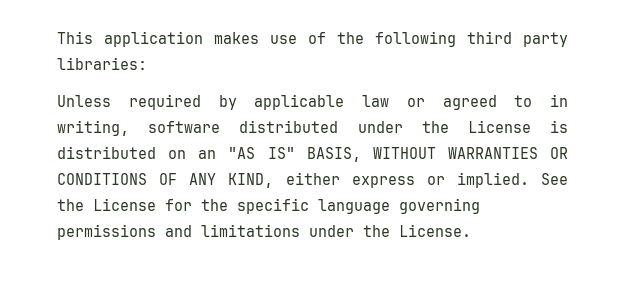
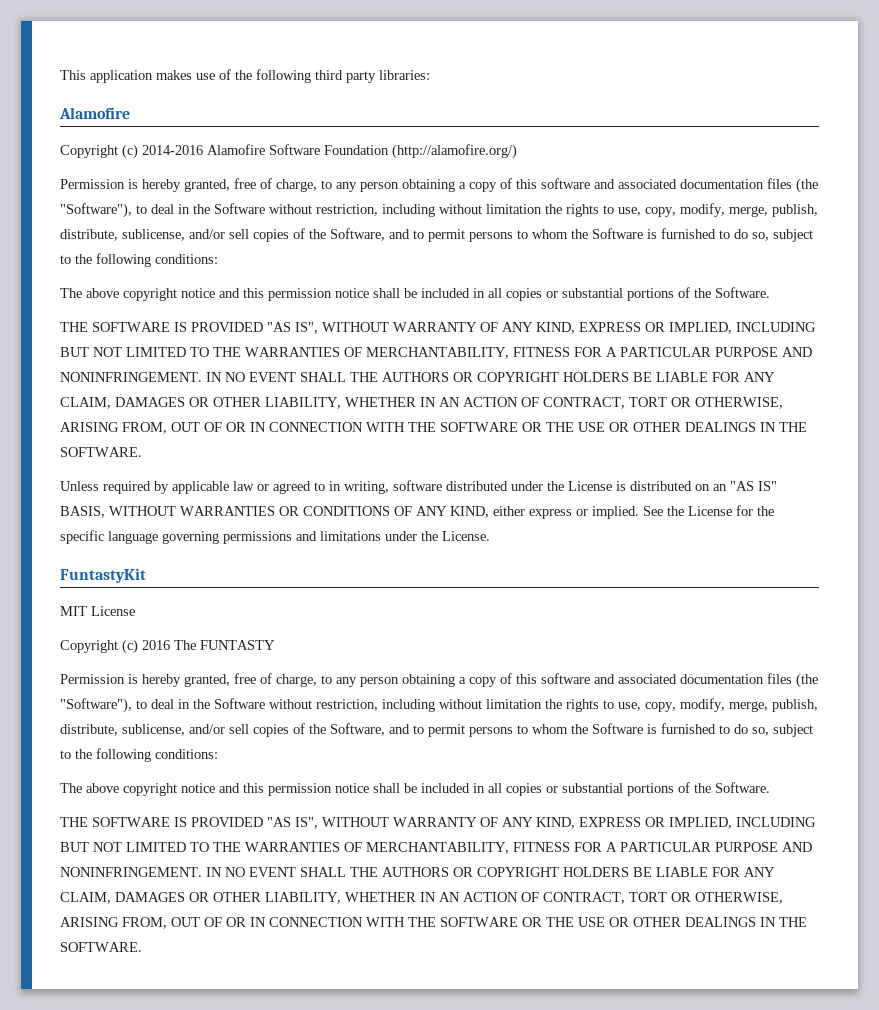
  This application makes use of the following third party libraries:
+ Alamofire
+ Copyright (c) 2014-2016 Alamofire Software Foundation (http://alamofire.org/)
+ Permission is hereby granted, free of charge, to any person obtaining a copy of this software and associated documentation files (the "Software"), to deal in the Software without restriction, including without limitation the rights to use, copy, modify, merge, publish, distribute, sublicense, and/or sell copies of the Software, and to permit persons to whom the Software is furnished to do so, subject to the following conditions:
+ The above copyright notice and this permission notice shall be included in all copies or substantial portions of the Software.
+ THE SOFTWARE IS PROVIDED "AS IS", WITHOUT WARRANTY OF ANY KIND, EXPRESS OR IMPLIED, INCLUDING BUT NOT LIMITED TO THE WARRANTIES OF MERCHANTABILITY, FITNESS FOR A PARTICULAR PURPOSE AND NONINFRINGEMENT. IN NO EVENT SHALL THE AUTHORS OR COPYRIGHT HOLDERS BE LIABLE FOR ANY CLAIM, DAMAGES OR OTHER LIABILITY, WHETHER IN AN ACTION OF CONTRACT, TORT OR OTHERWISE, ARISING FROM, OUT OF OR IN CONNECTION WITH THE SOFTWARE OR THE USE OR OTHER DEALINGS IN THE SOFTWARE.
+ FuntastyKit
+ MIT License
+ Copyright (c) 2016 The FUNTASTY
+ Permission is hereby granted, free of charge, to any person obtaining a copy of this software and associated documentation files (the "Software"), to deal in the Software without restriction, including without limitation the rights to use, copy, modify, merge, publish, distribute, sublicense, and/or sell copies of the Software, and to permit persons to whom the Software is furnished to do so, subject to the following conditions:
+ The above copyright notice and this permission notice shall be included in all copies or substantial portions of the Software.
+ THE SOFTWARE IS PROVIDED "AS IS", WITHOUT WARRANTY OF ANY KIND, EXPRESS OR IMPLIED, INCLUDING BUT NOT LIMITED TO THE WARRANTIES OF MERCHANTABILITY, FITNESS FOR A PARTICULAR PURPOSE AND NONINFRINGEMENT. IN NO EVENT SHALL THE AUTHORS OR COPYRIGHT HOLDERS BE LIABLE FOR ANY CLAIM, DAMAGES OR OTHER LIABILITY, WHETHER IN AN ACTION OF CONTRACT, TORT OR OTHERWISE, ARISING FROM, OUT OF OR IN CONNECTION WITH THE SOFTWARE OR THE USE OR OTHER DEALINGS IN THE SOFTWARE.

